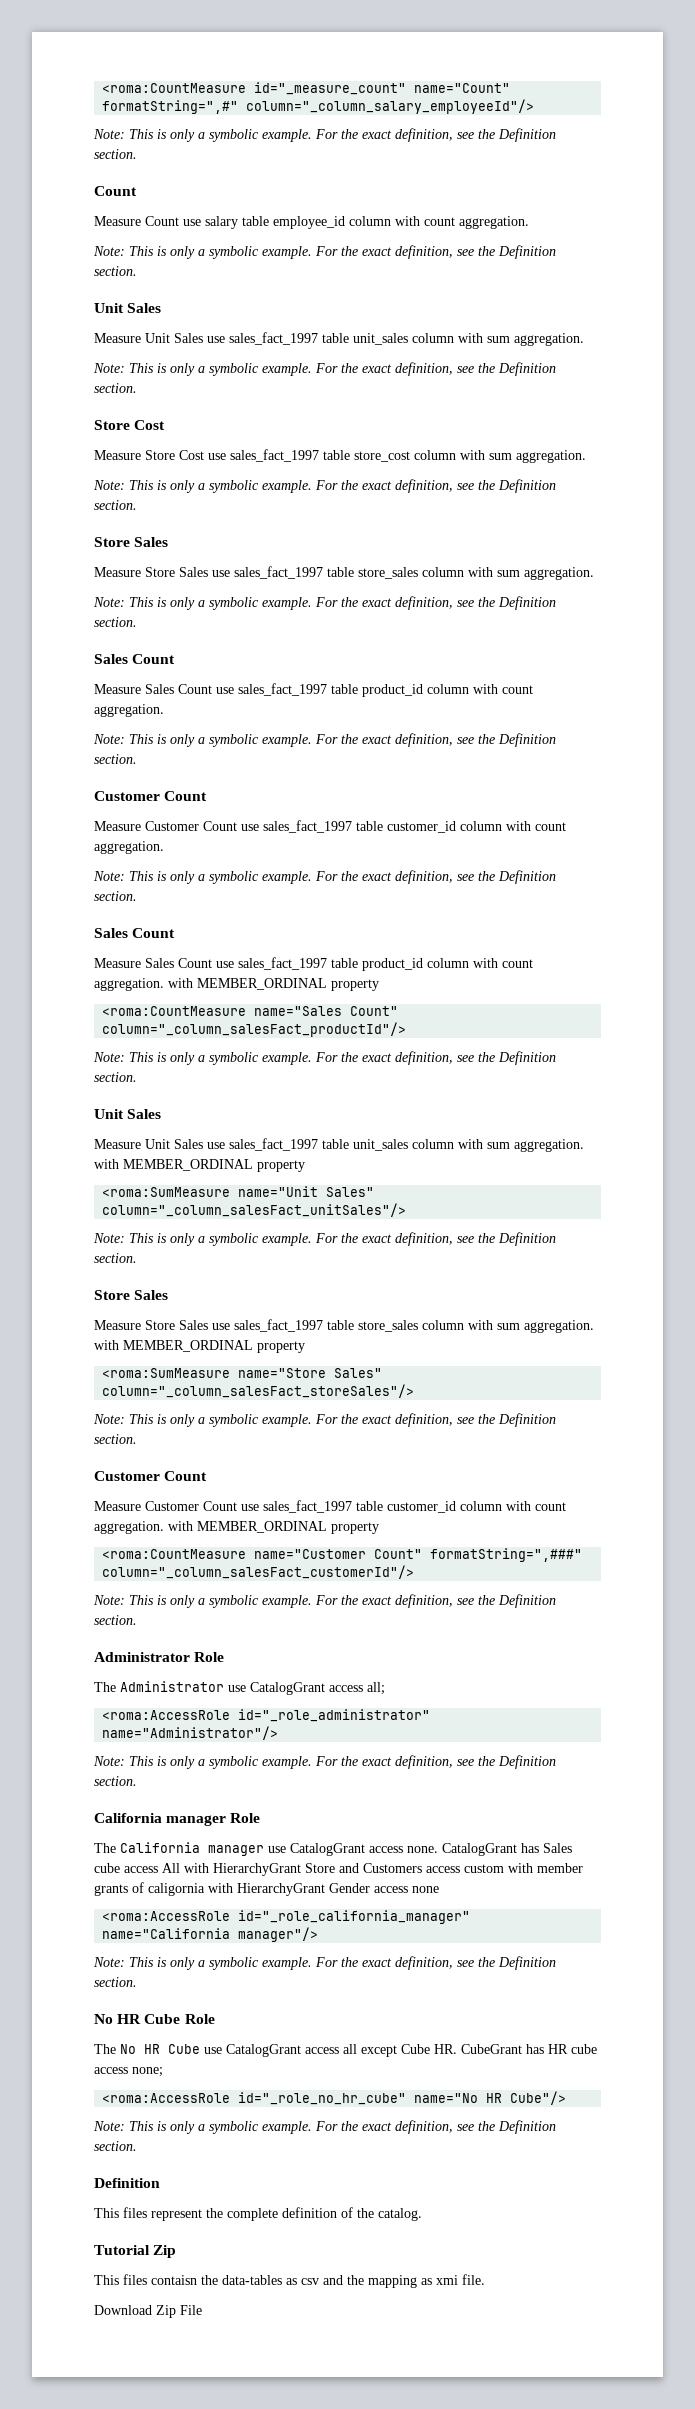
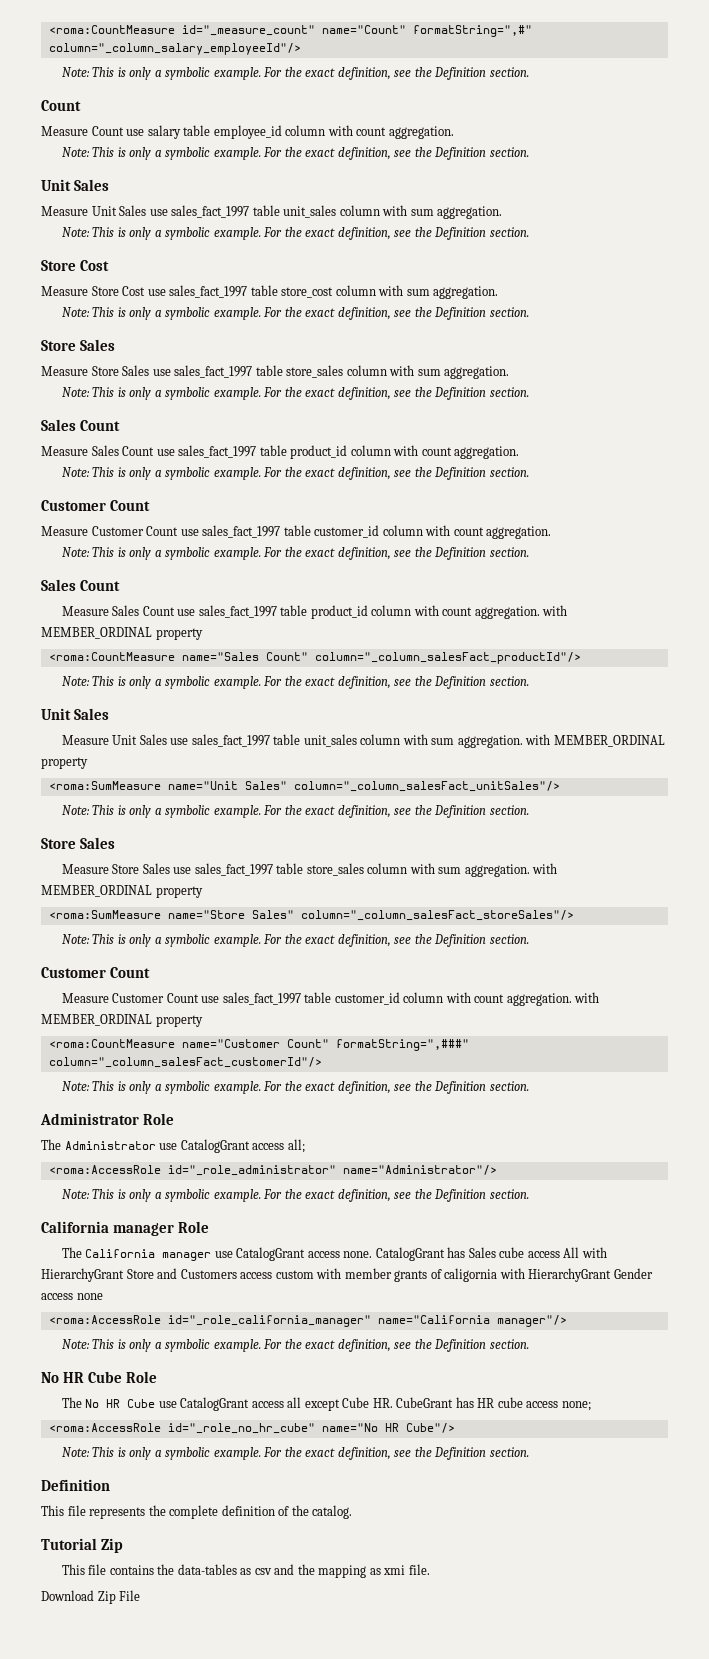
- This files represent the complete definition of the catalog.
+ This file represents the complete definition of the catalog.
- This files contaisn the data-tables as csv and the mapping as xmi file.
+ This file contains the data-tables as csv and the mapping as xmi file.

